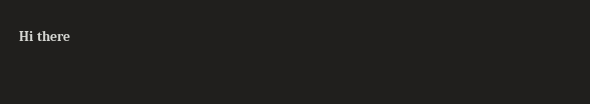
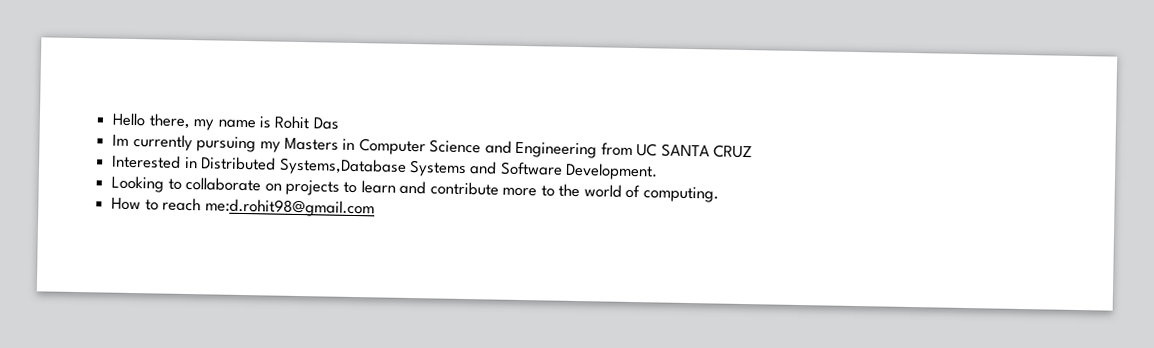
- Hi there
+ Hello there, my name is Rohit Das
+ Im currently pursuing my Masters in Computer Science and Engineering from UC SANTA CRUZ
+ Interested in Distributed Systems,Database Systems and Software Development.
+ Looking to collaborate on projects to learn and contribute more to the world of computing.
+ How to reach me:d.rohit98@gmail.com

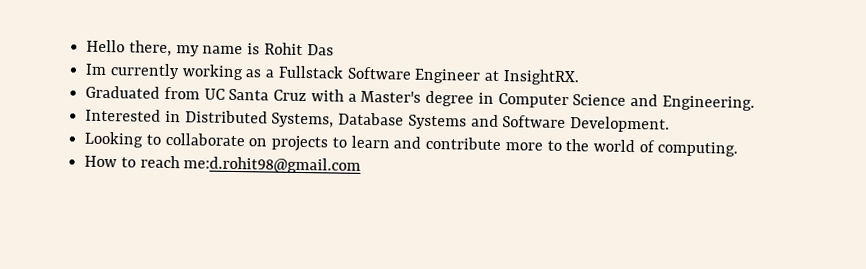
- Im currently pursuing my Masters in Computer Science and Engineering from UC SANTA CRUZ
+ Im currently working as a Fullstack Software Engineer at InsightRX.
+ Graduated from UC Santa Cruz with a Master's degree in Computer Science and Engineering.
- Interested in Distributed Systems,Database Systems and Software Development.
+ Interested in Distributed Systems, Database Systems and Software Development.

